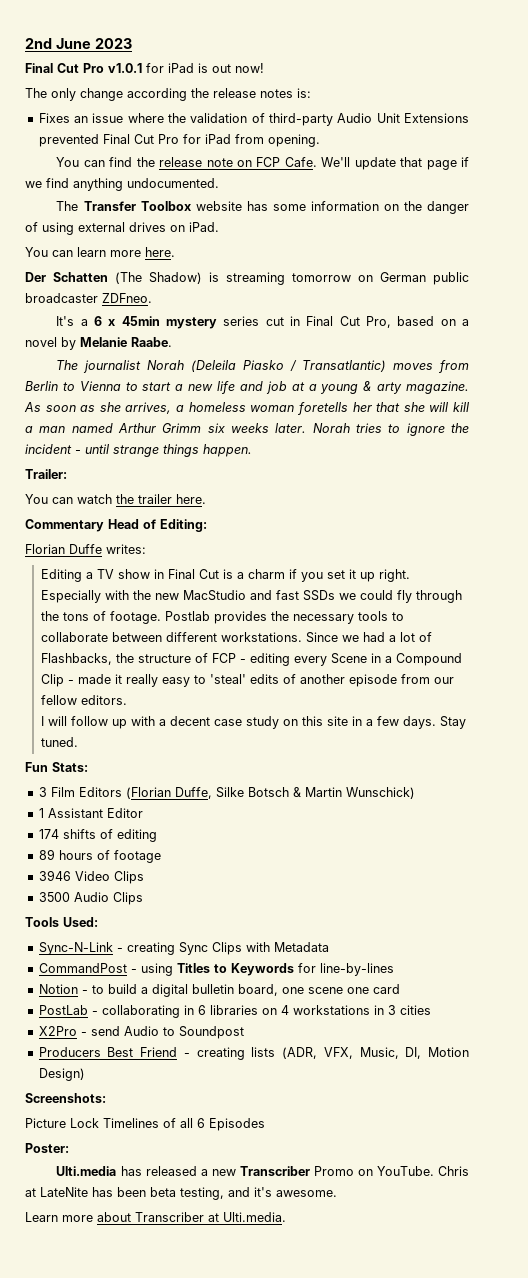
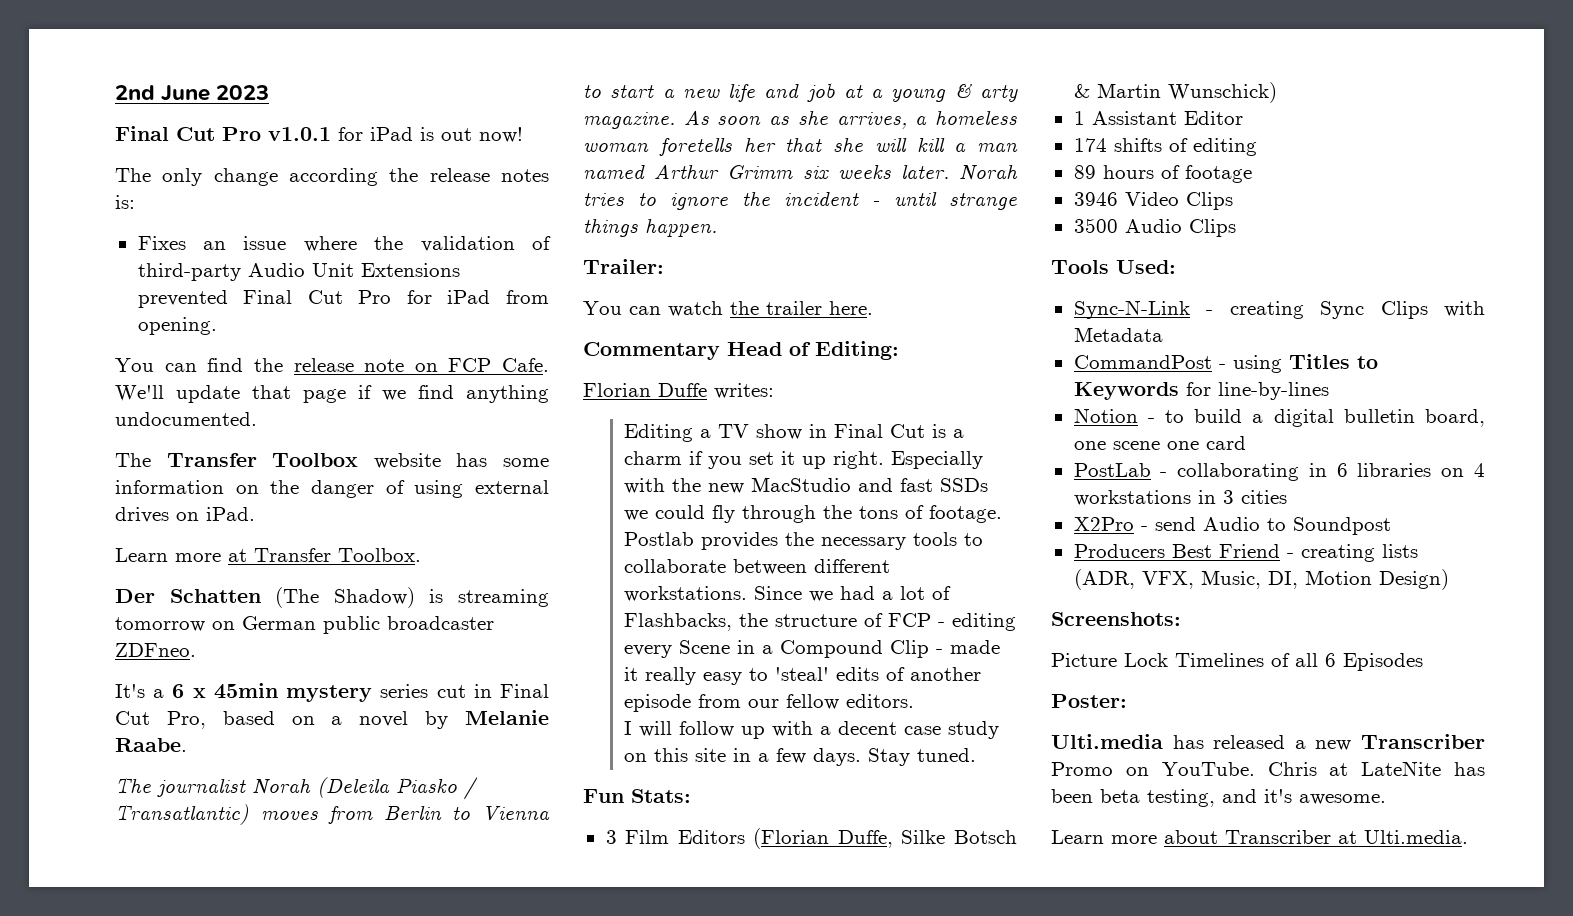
- You can learn more here.
+ Learn more at Transfer Toolbox.

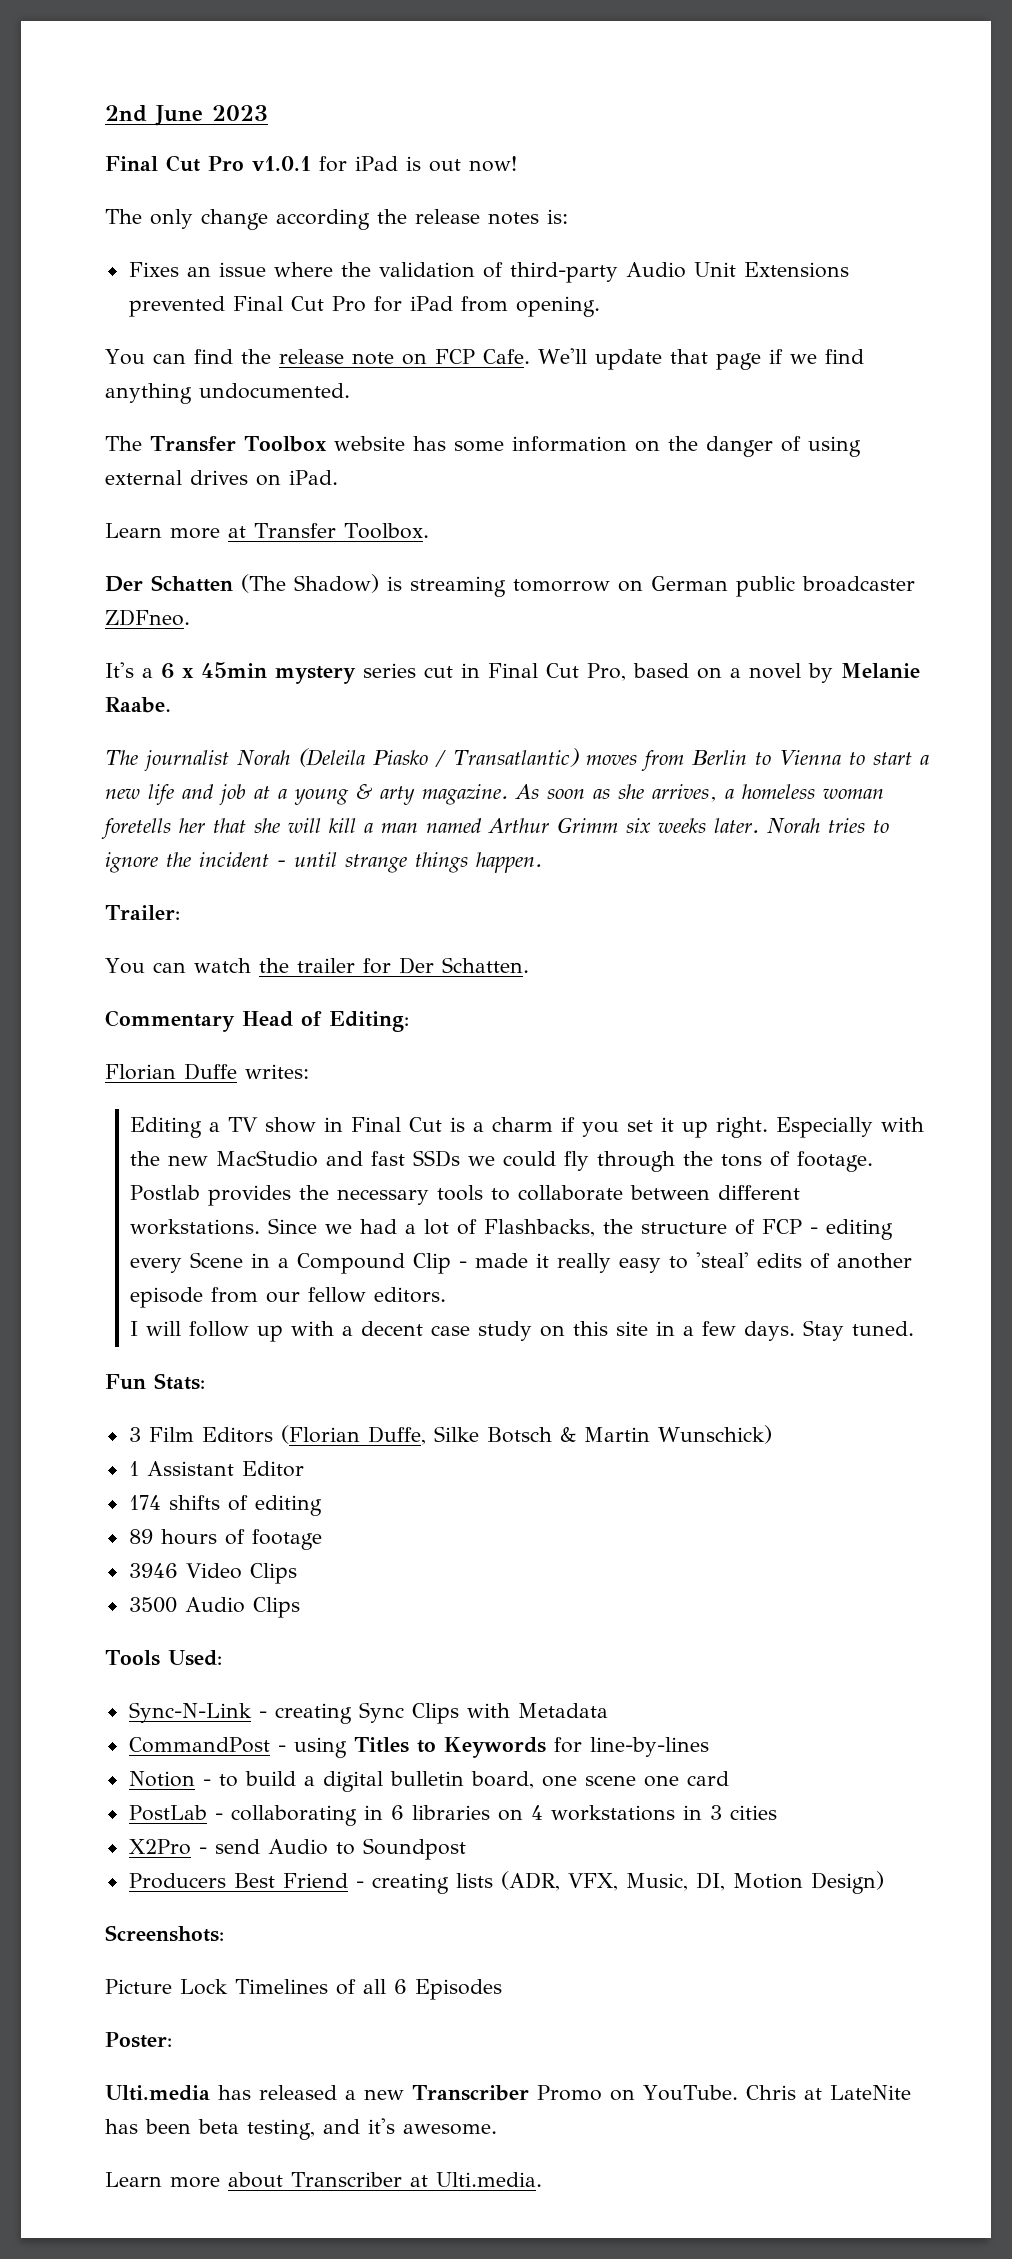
- You can watch the trailer here.
+ You can watch the trailer for Der Schatten.

